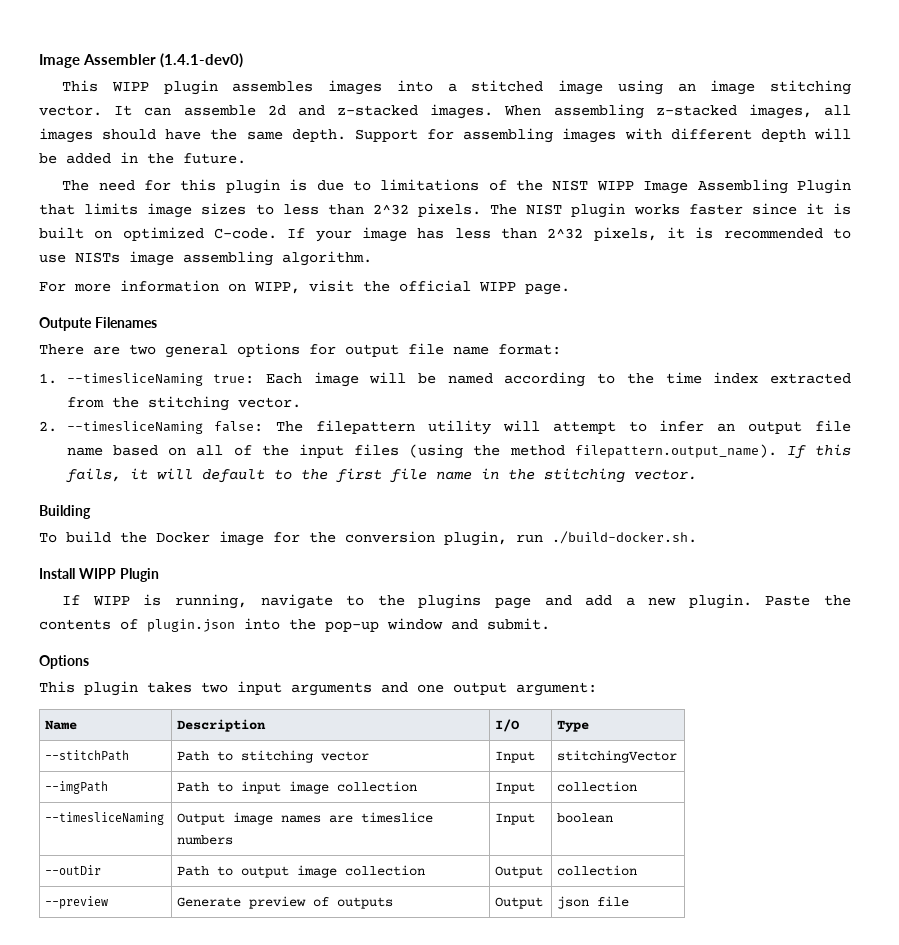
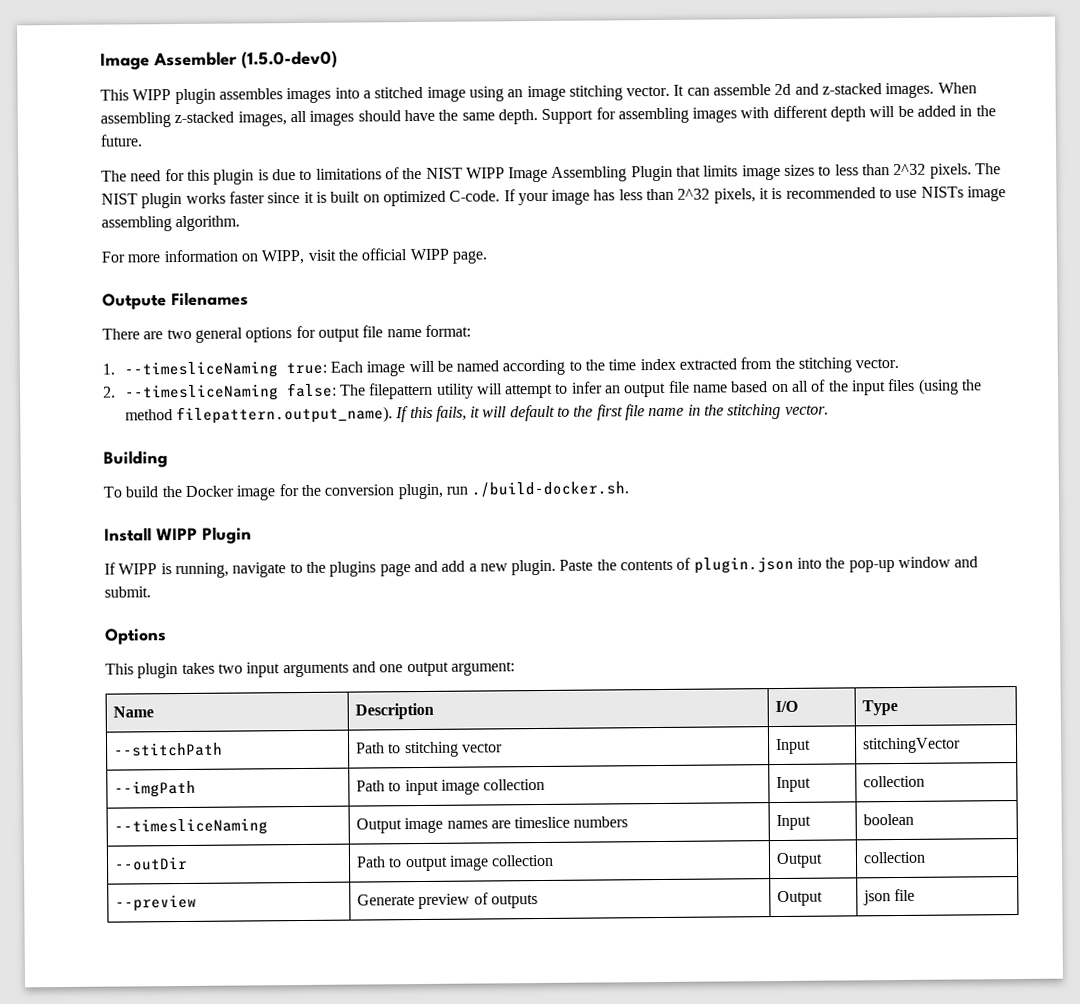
- Image Assembler (1.4.1-dev0)
+ Image Assembler (1.5.0-dev0)

